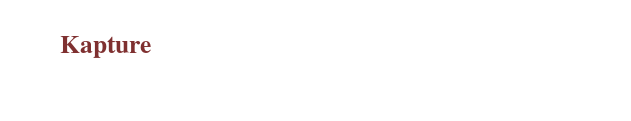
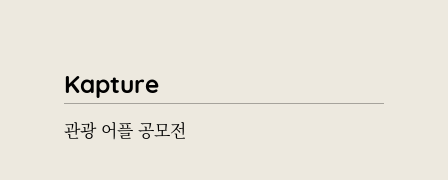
+ 관광 어플 공모전

